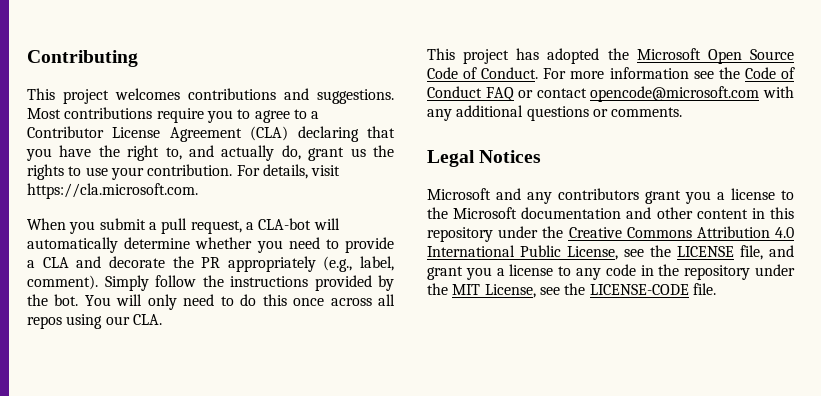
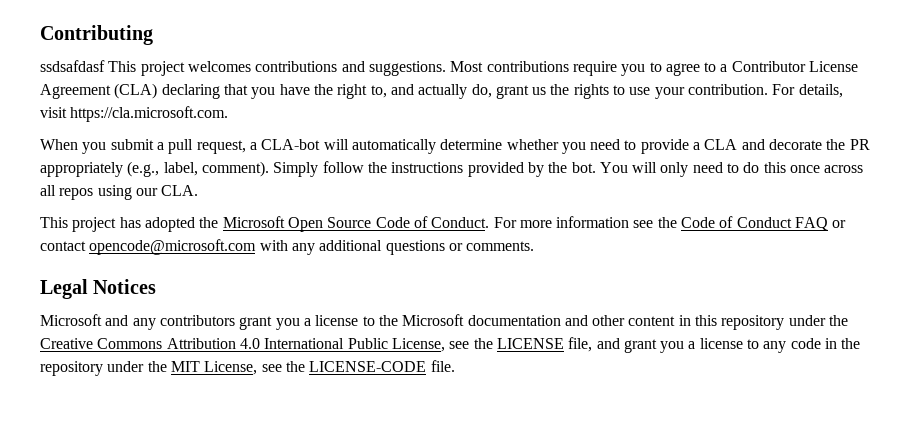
- This project welcomes contributions and suggestions.
+ ssdsafdasf This project welcomes contributions and suggestions.

